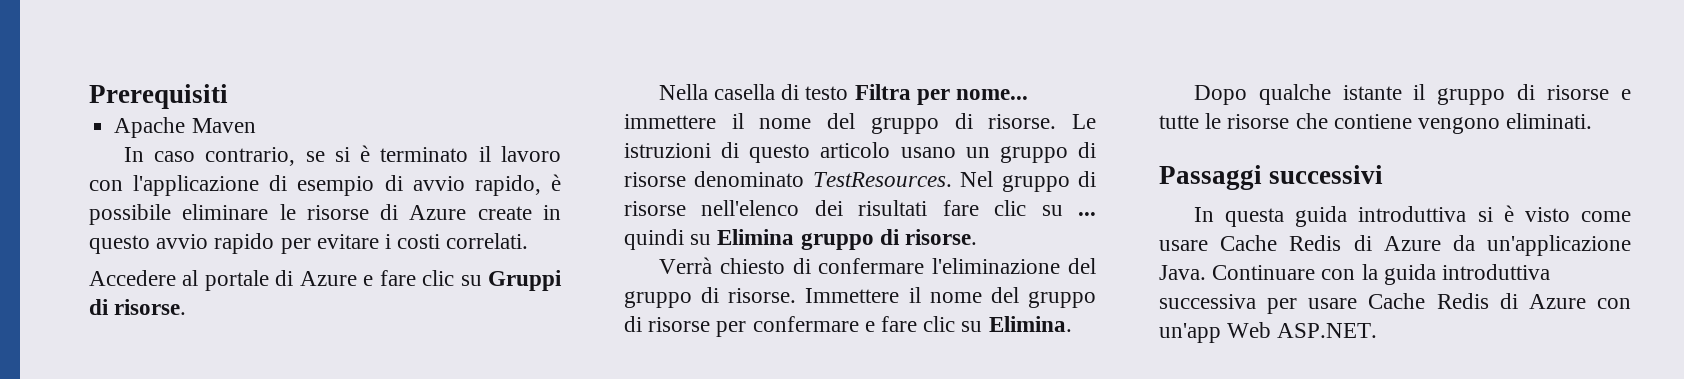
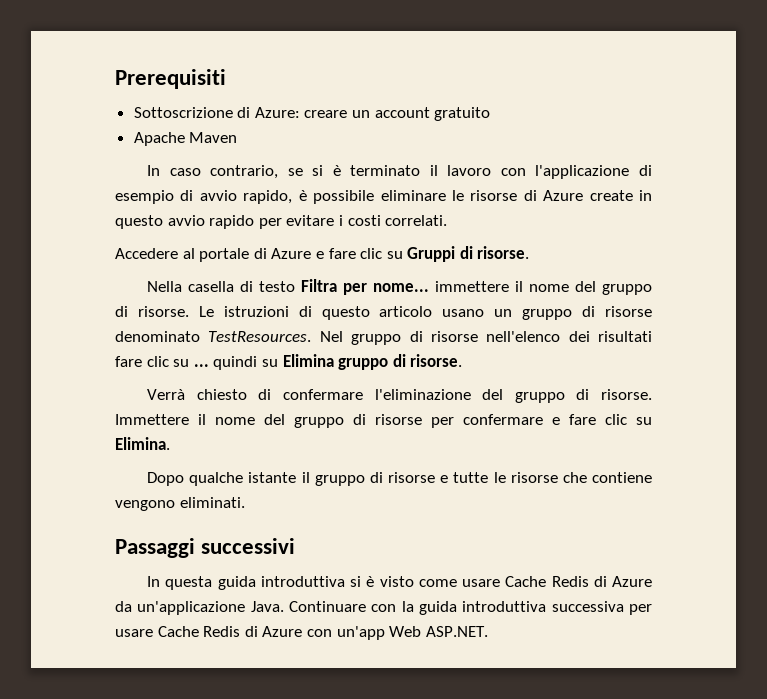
+ Sottoscrizione di Azure: creare un account gratuito

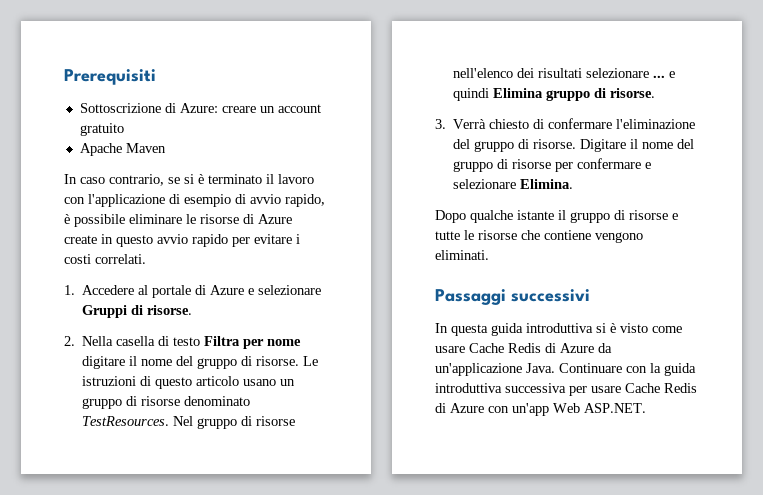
- Accedere al portale di Azure e fare clic su Gruppi di risorse.
+ 1. Accedere al portale di Azure e selezionare Gruppi di risorse.
- Nella casella di testo Filtra per nome... immettere il nome del gruppo di risorse.
+ 2. Nella casella di testo Filtra per nome digitare il nome del gruppo di risorse.
- Nel gruppo di risorse nell'elenco dei risultati fare clic su ... quindi su Elimina gruppo di risorse.
+ Nel gruppo di risorse nell'elenco dei risultati selezionare ... e quindi Elimina gruppo di risorse.
- Verrà chiesto di confermare l'eliminazione del gruppo di risorse.
+ 3. Verrà chiesto di confermare l'eliminazione del gruppo di risorse.
- Immettere il nome del gruppo di risorse per confermare e fare clic su Elimina.
+ Digitare il nome del gruppo di risorse per confermare e selezionare Elimina.

